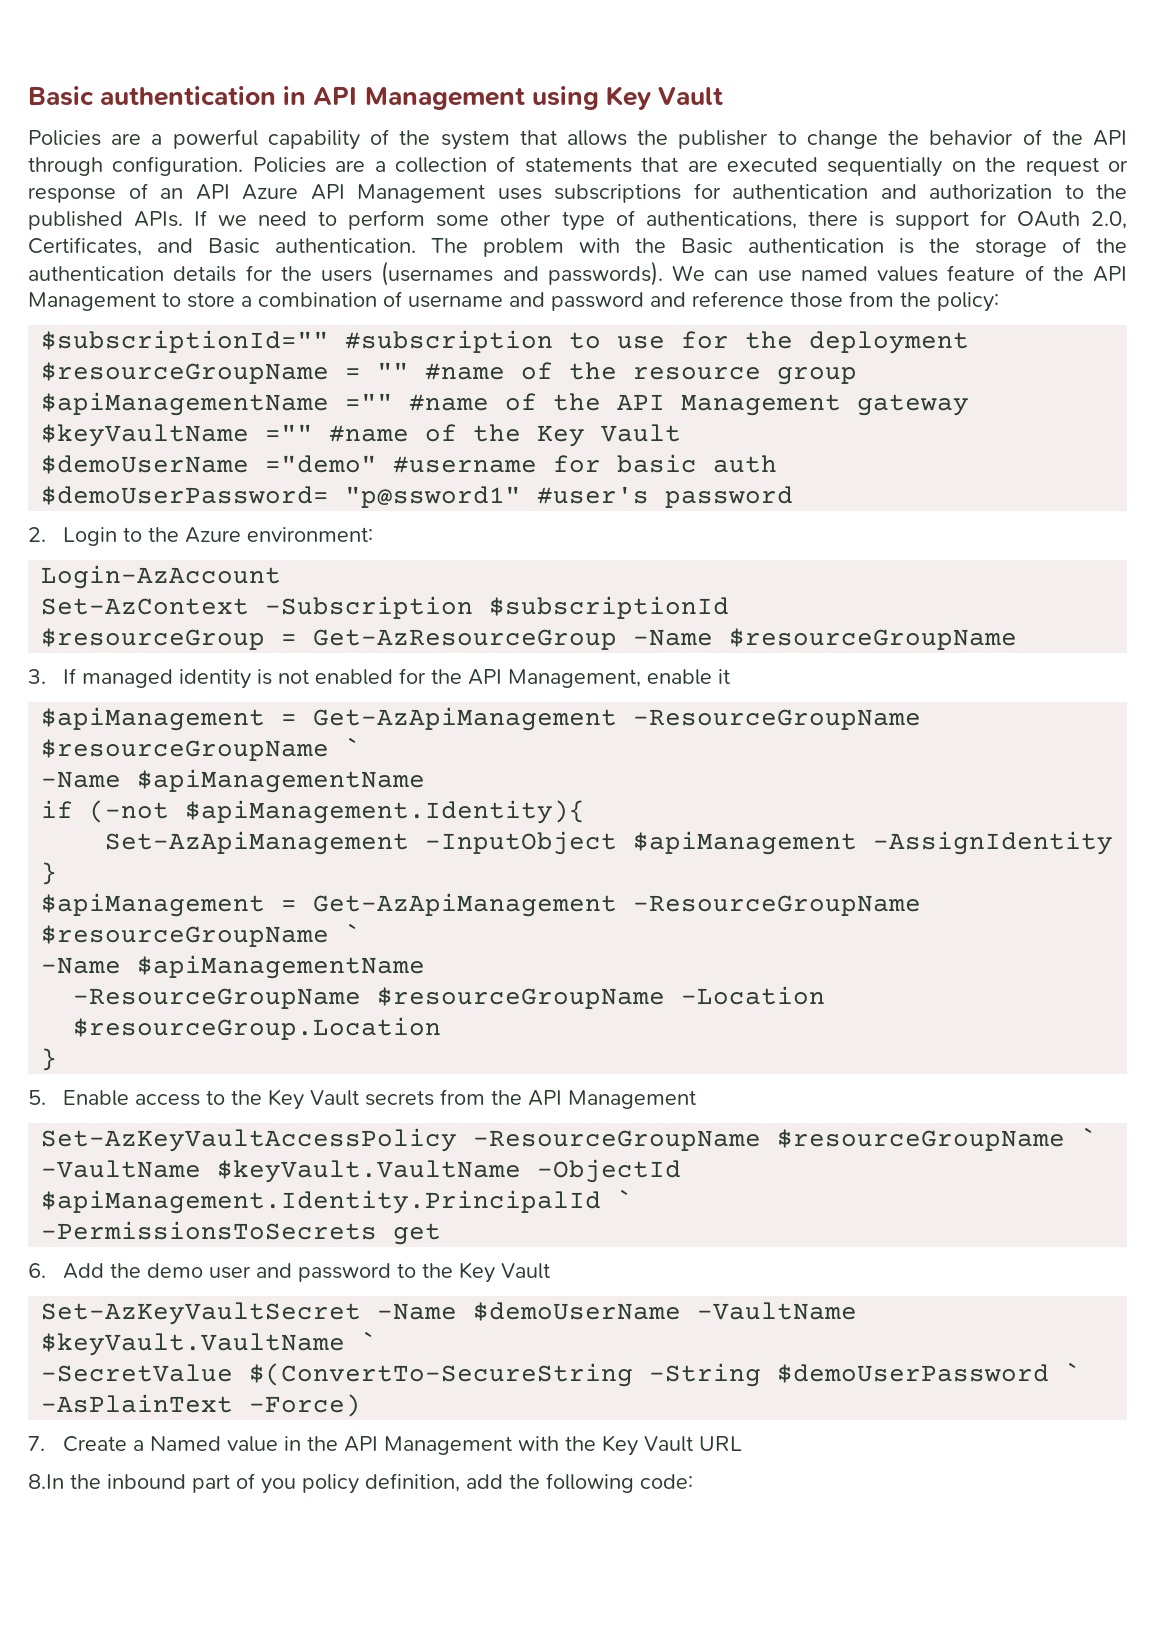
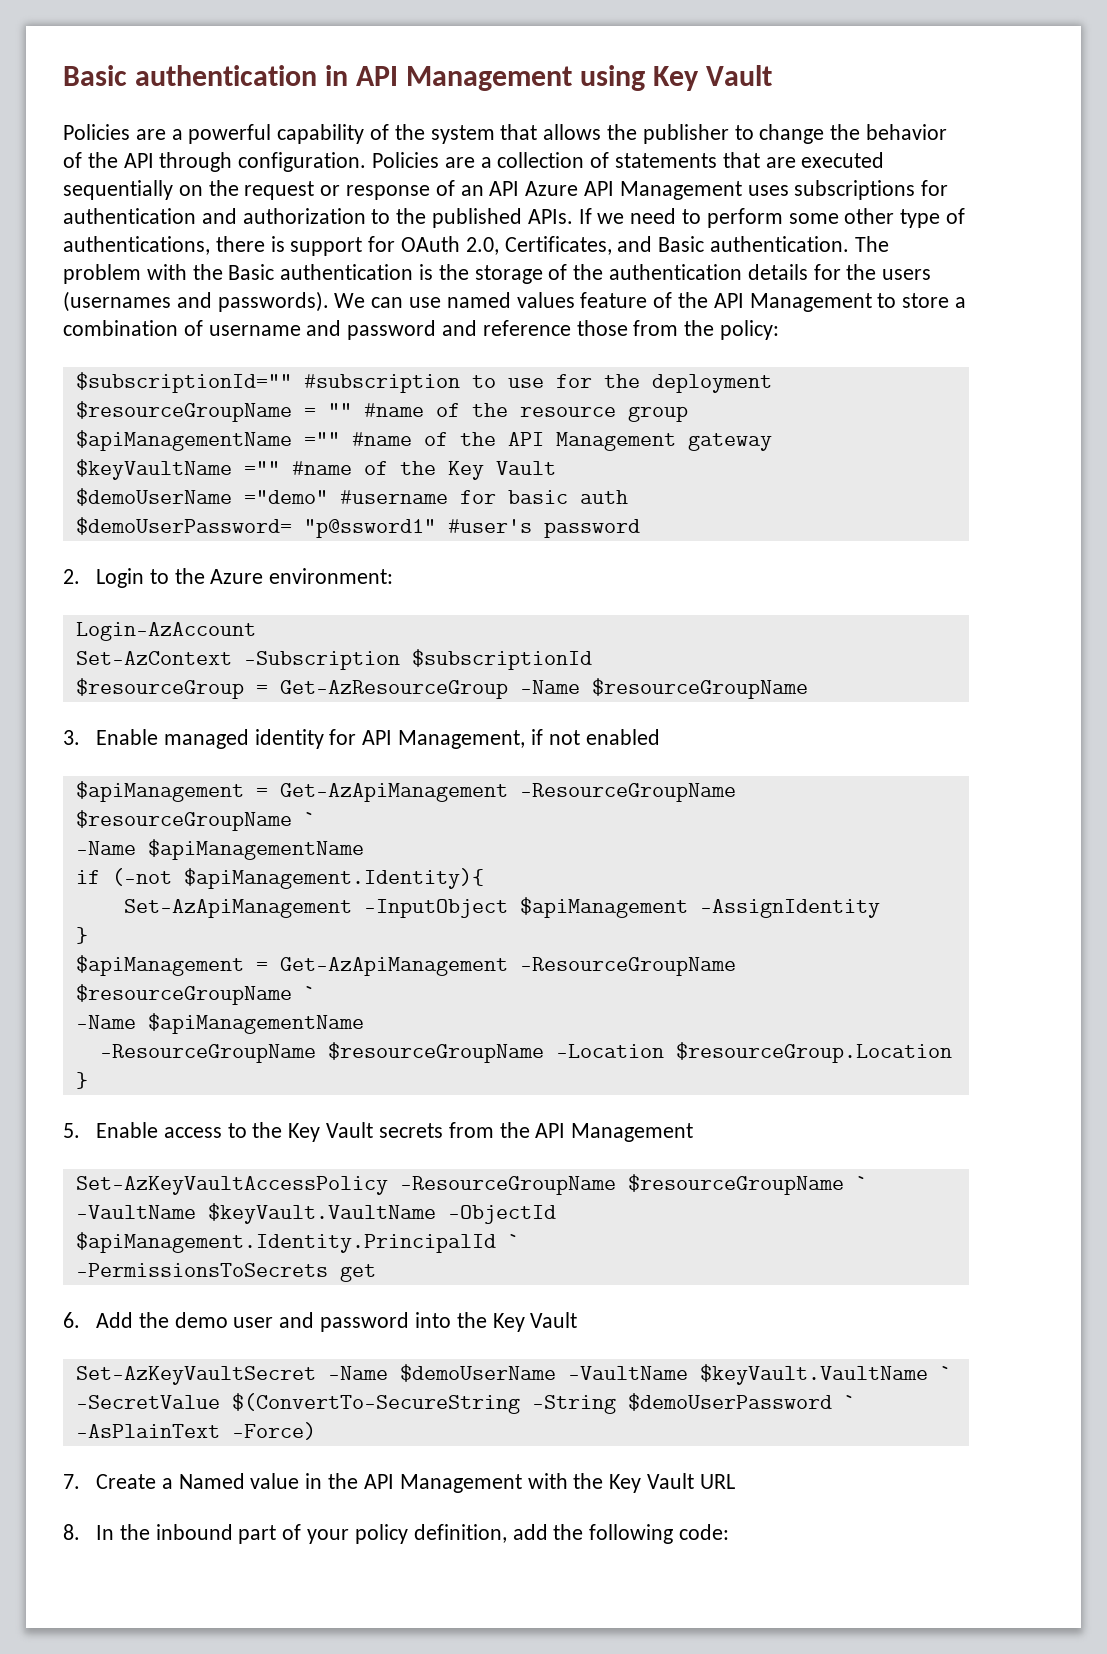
- 3. If managed identity is not enabled for the API Management, enable it
+ 3. Enable managed identity for API Management, if not enabled
- 6. Add the demo user and password to the Key Vault
+ 6. Add the demo user and password into the Key Vault
- 8.In the inbound part of you policy definition, add the following code:
+ 8. In the inbound part of your policy definition, add the following code:

